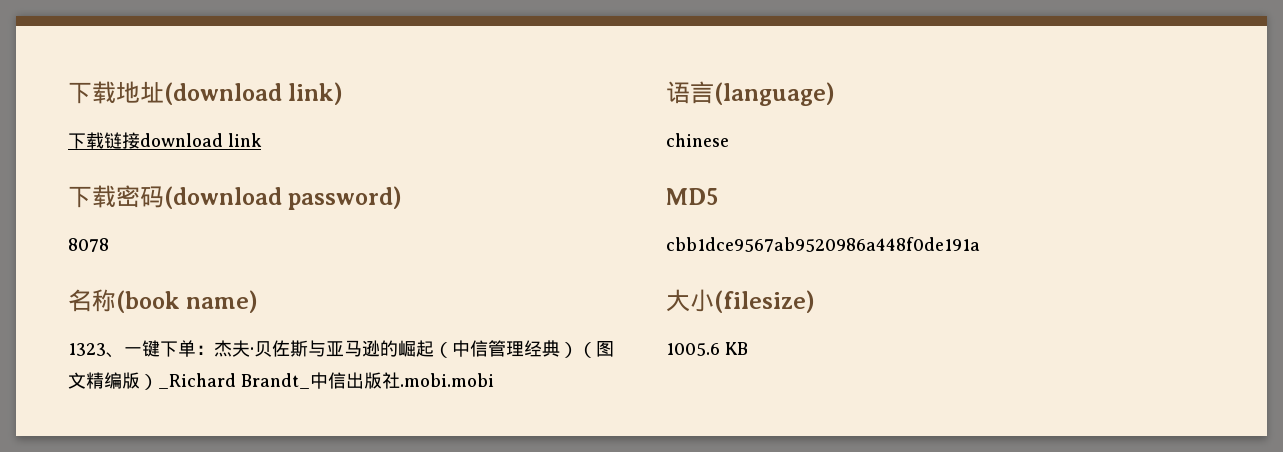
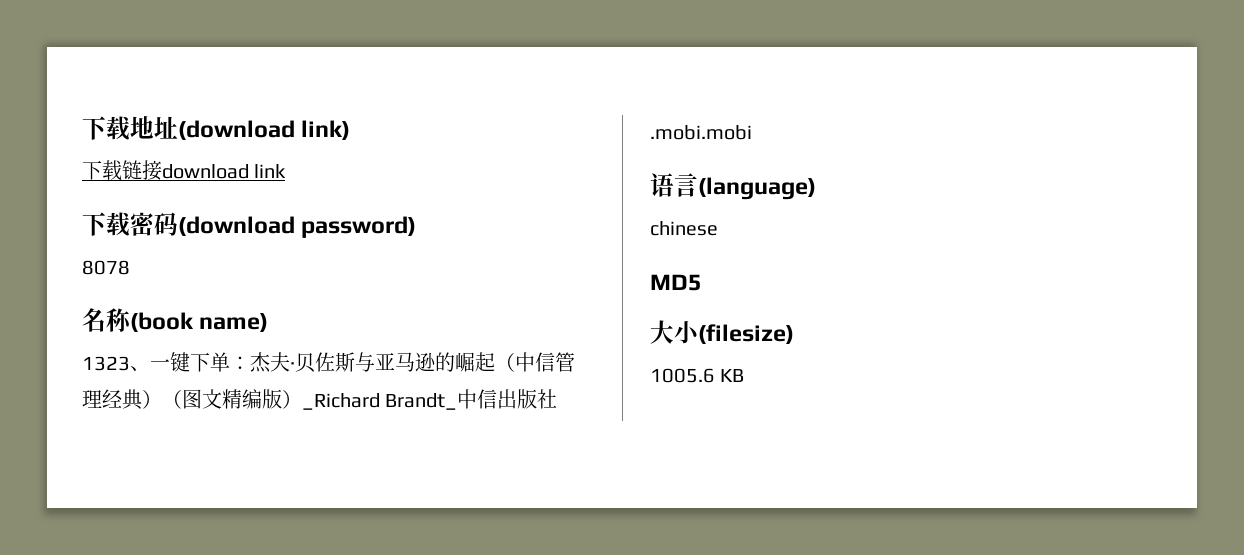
- cbb1dce9567ab9520986a448f0de191a

